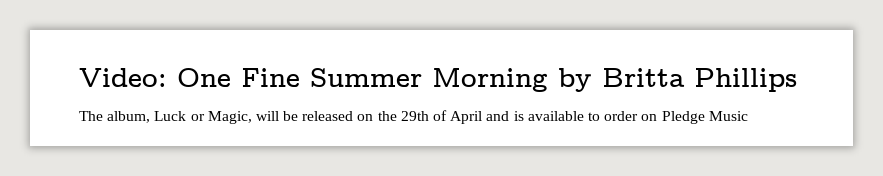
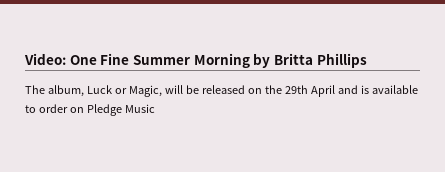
- The album, Luck or Magic, will be released on the 29th of April and is available to order on Pledge Music
+ The album, Luck or Magic, will be released on the 29th April and is available to order on Pledge Music

